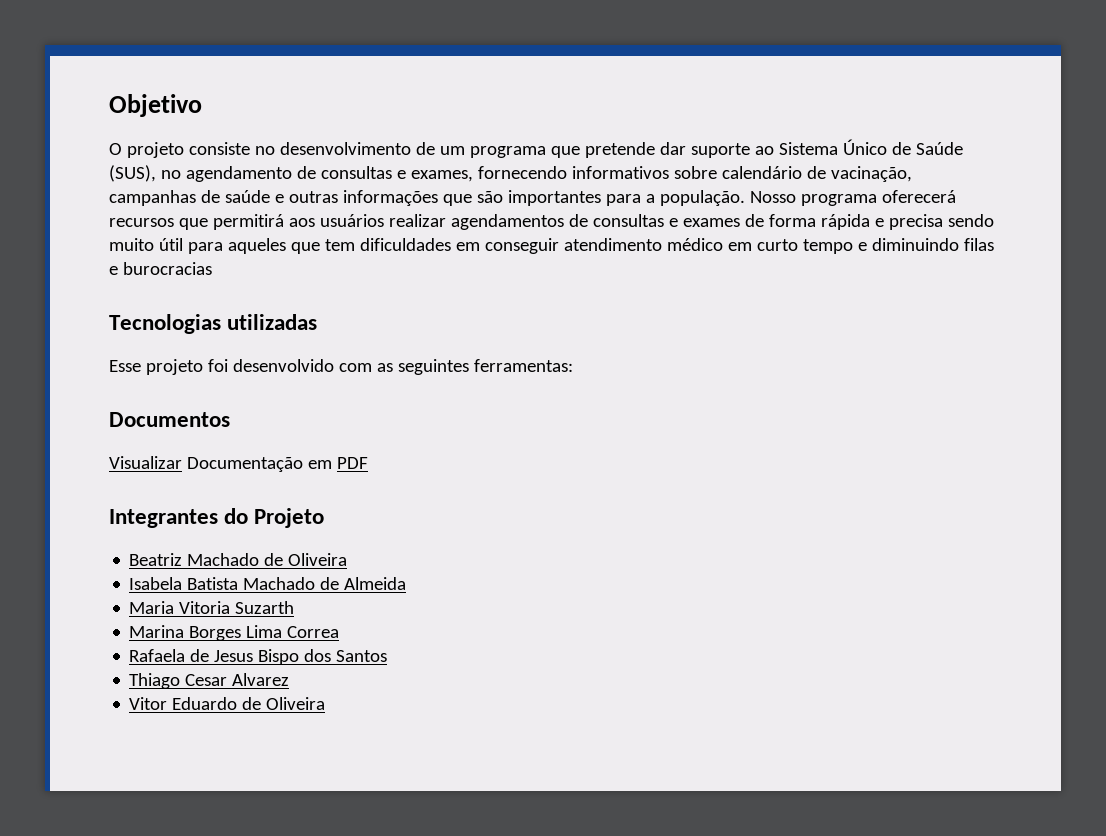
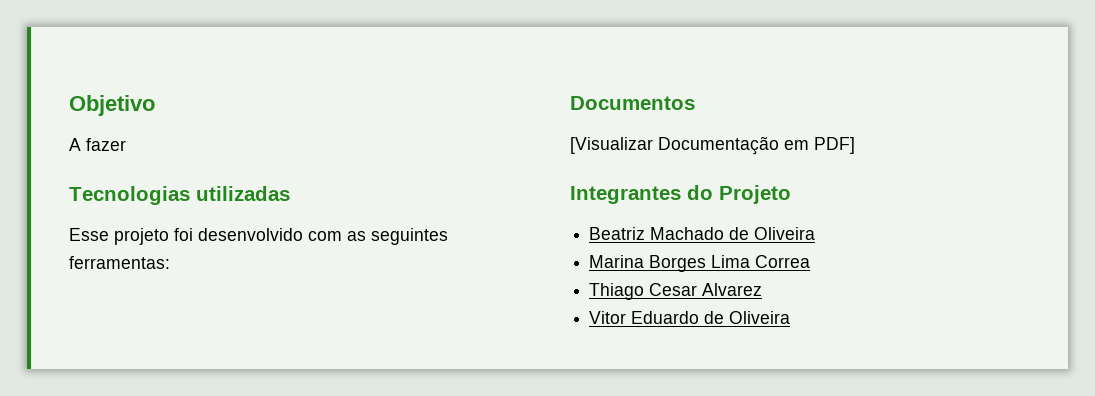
- O projeto consiste no desenvolvimento de um programa que pretende dar suporte ao Sistema Único de Saúde (SUS), no agendamento de consultas e exames, fornecendo informativos sobre calendário de vacinação, campanhas de saúde e outras informações que são importantes para a população. Nosso programa oferecerá recursos que permitirá aos usuários realizar agendamentos de consultas e exames de forma rápida e precisa sendo muito útil para aqueles que tem dificuldades em conseguir atendimento médico em curto tempo e diminuindo filas e burocracias
+ A fazer
- Visualizar Documentação em PDF
+ [Visualizar Documentação em PDF]
- Isabela Batista Machado de Almeida
- Maria Vitoria Suzarth
  Marina Borges Lima Correa
- Rafaela de Jesus Bispo dos Santos

